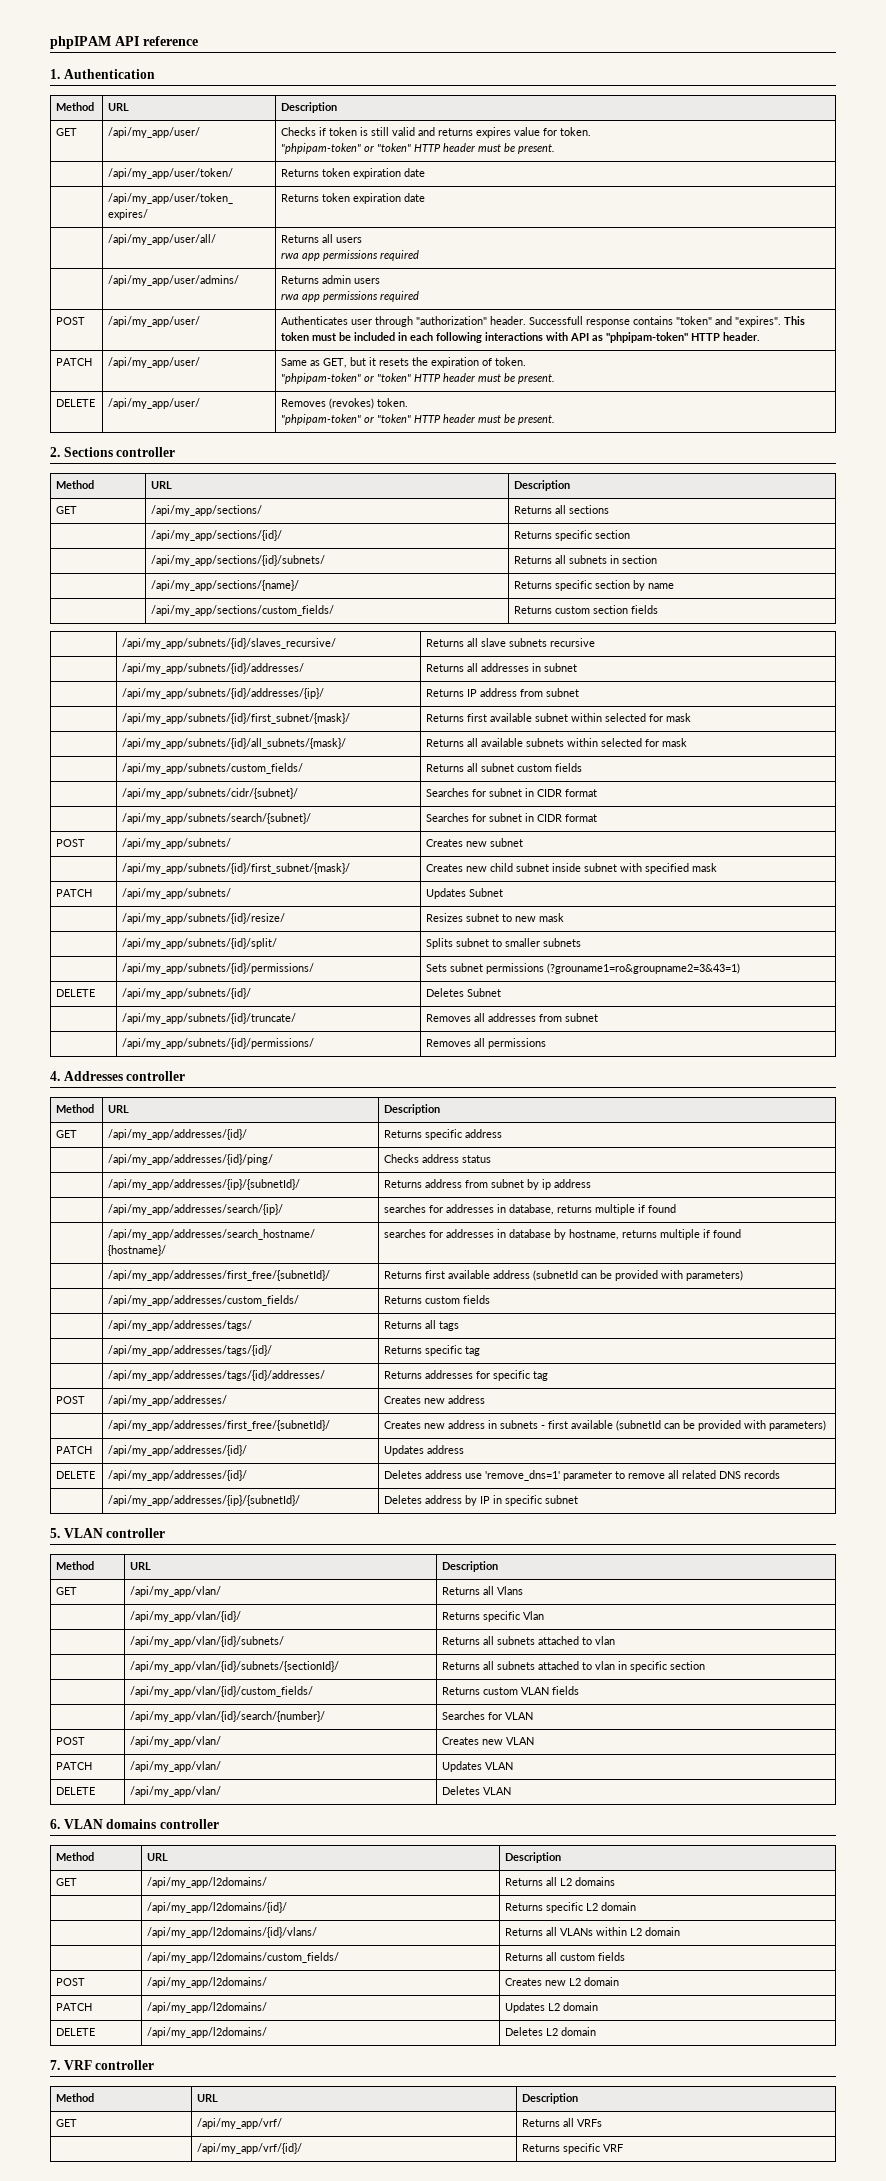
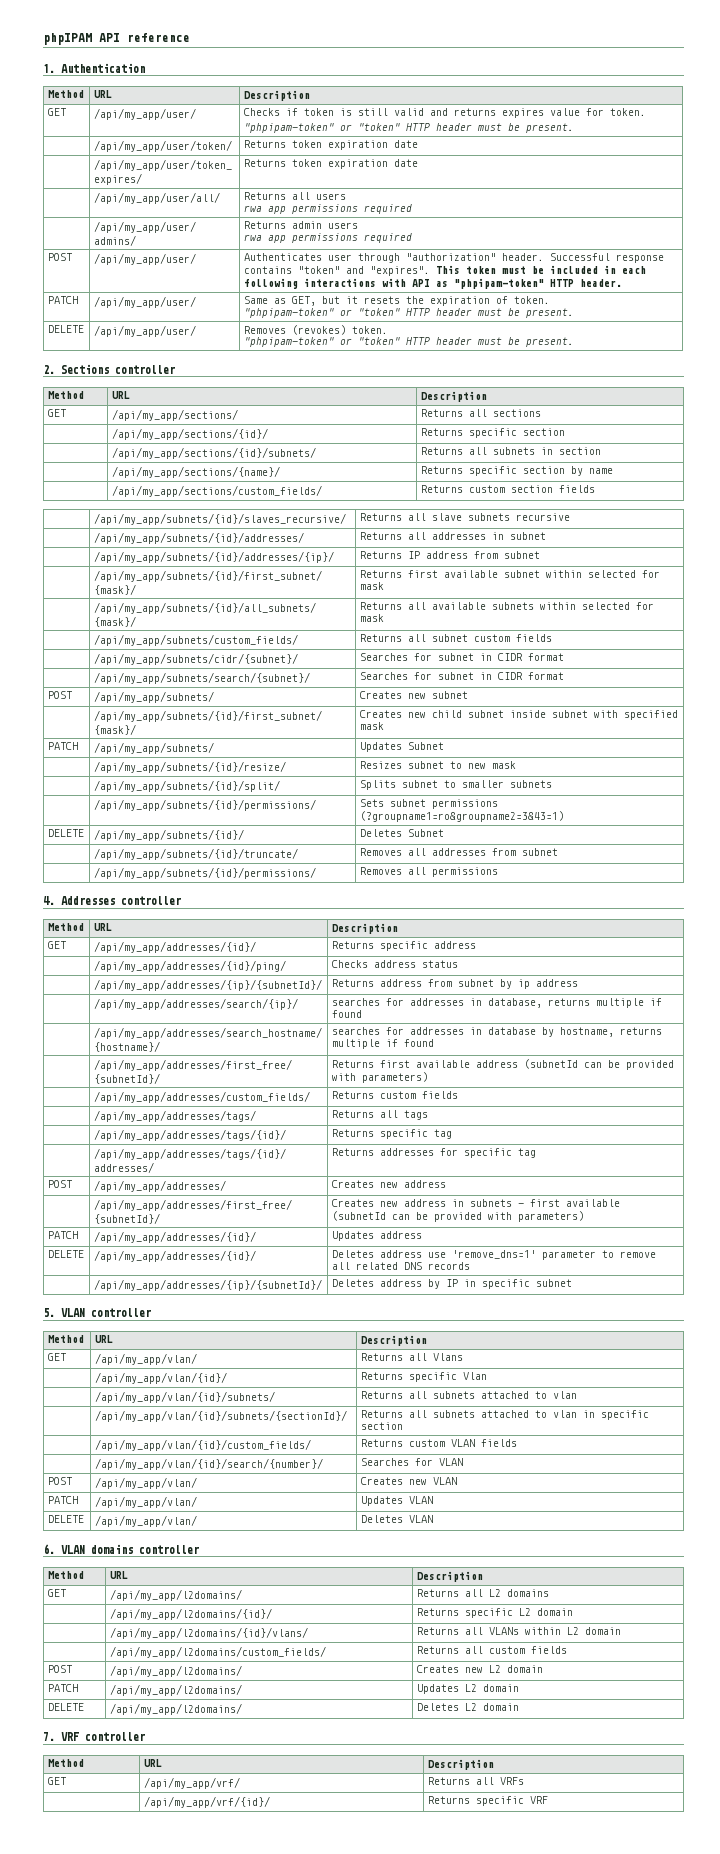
- POST | /api/my_app/user/ | Authenticates user through "authorization" header. Successfull response contains "token" and "expires". This token must be included in each following interactions with API as "phpipam-token" HTTP header.
+ POST | /api/my_app/user/ | Authenticates user through "authorization" header. Successful response contains "token" and "expires". This token must be included in each following interactions with API as "phpipam-token" HTTP header.
- | /api/my_app/subnets/{id}/permissions/ | Sets subnet permissions (?grouname1=ro&groupname2=3&43=1)
+ | /api/my_app/subnets/{id}/permissions/ | Sets subnet permissions (?groupname1=ro&groupname2=3&43=1)

